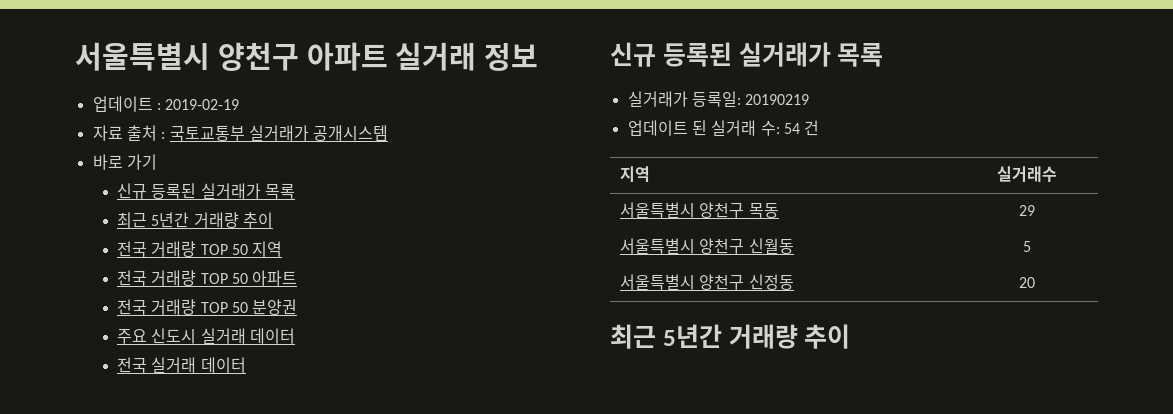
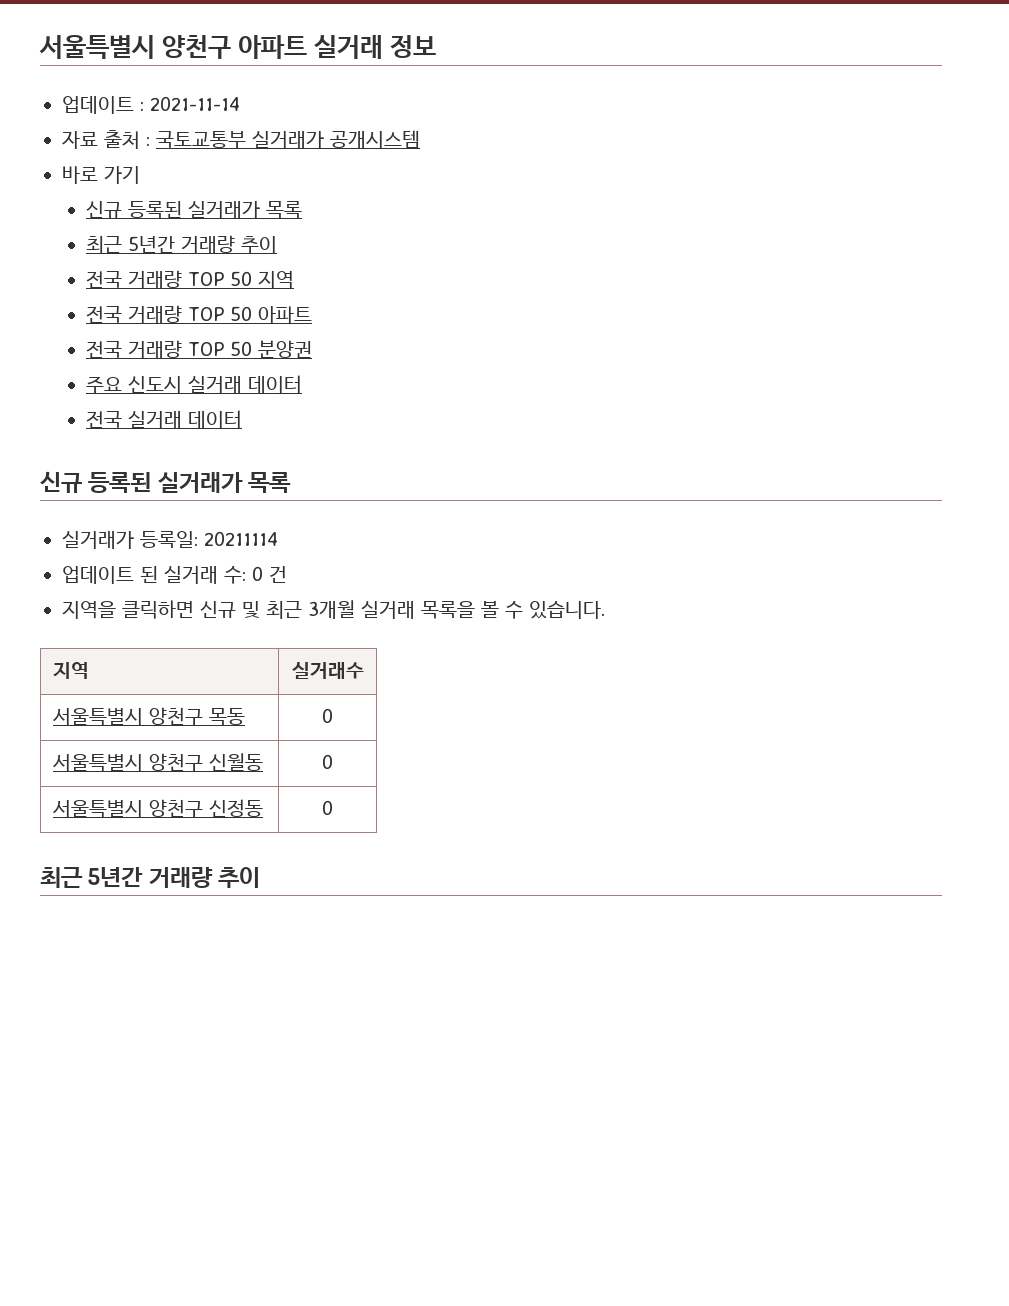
- 업데이트 : 2019-02-19
+ 업데이트 : 2021-11-14
- 실거래가 등록일: 20190219
+ 실거래가 등록일: 20211114
- 업데이트 된 실거래 수: 54 건
+ 업데이트 된 실거래 수: 0 건
+ 지역을 클릭하면 신규 및 최근 3개월 실거래 목록을 볼 수 있습니다.
- 서울특별시 양천구 목동 | 29
+ 서울특별시 양천구 목동 | 0
- 서울특별시 양천구 신월동 | 5
+ 서울특별시 양천구 신월동 | 0
- 서울특별시 양천구 신정동 | 20
+ 서울특별시 양천구 신정동 | 0

